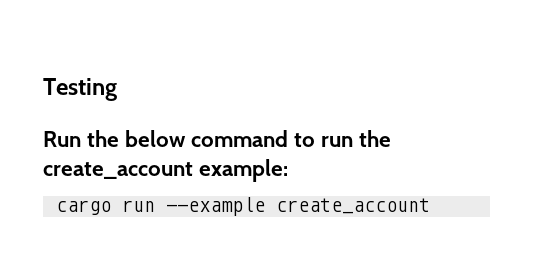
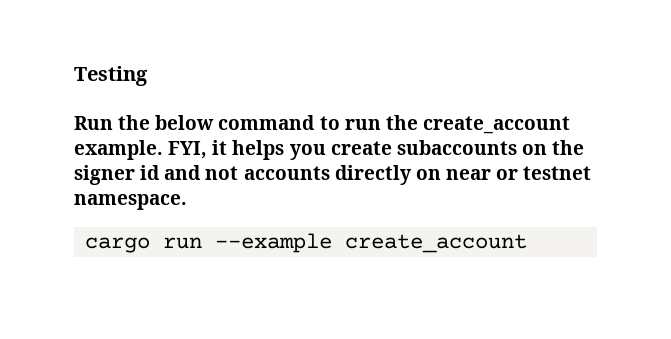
- Run the below command to run the create_account example:
+ Run the below command to run the create_account example. FYI, it helps you create subaccounts on the signer id and not accounts directly on near or testnet namespace.

